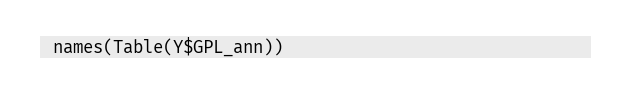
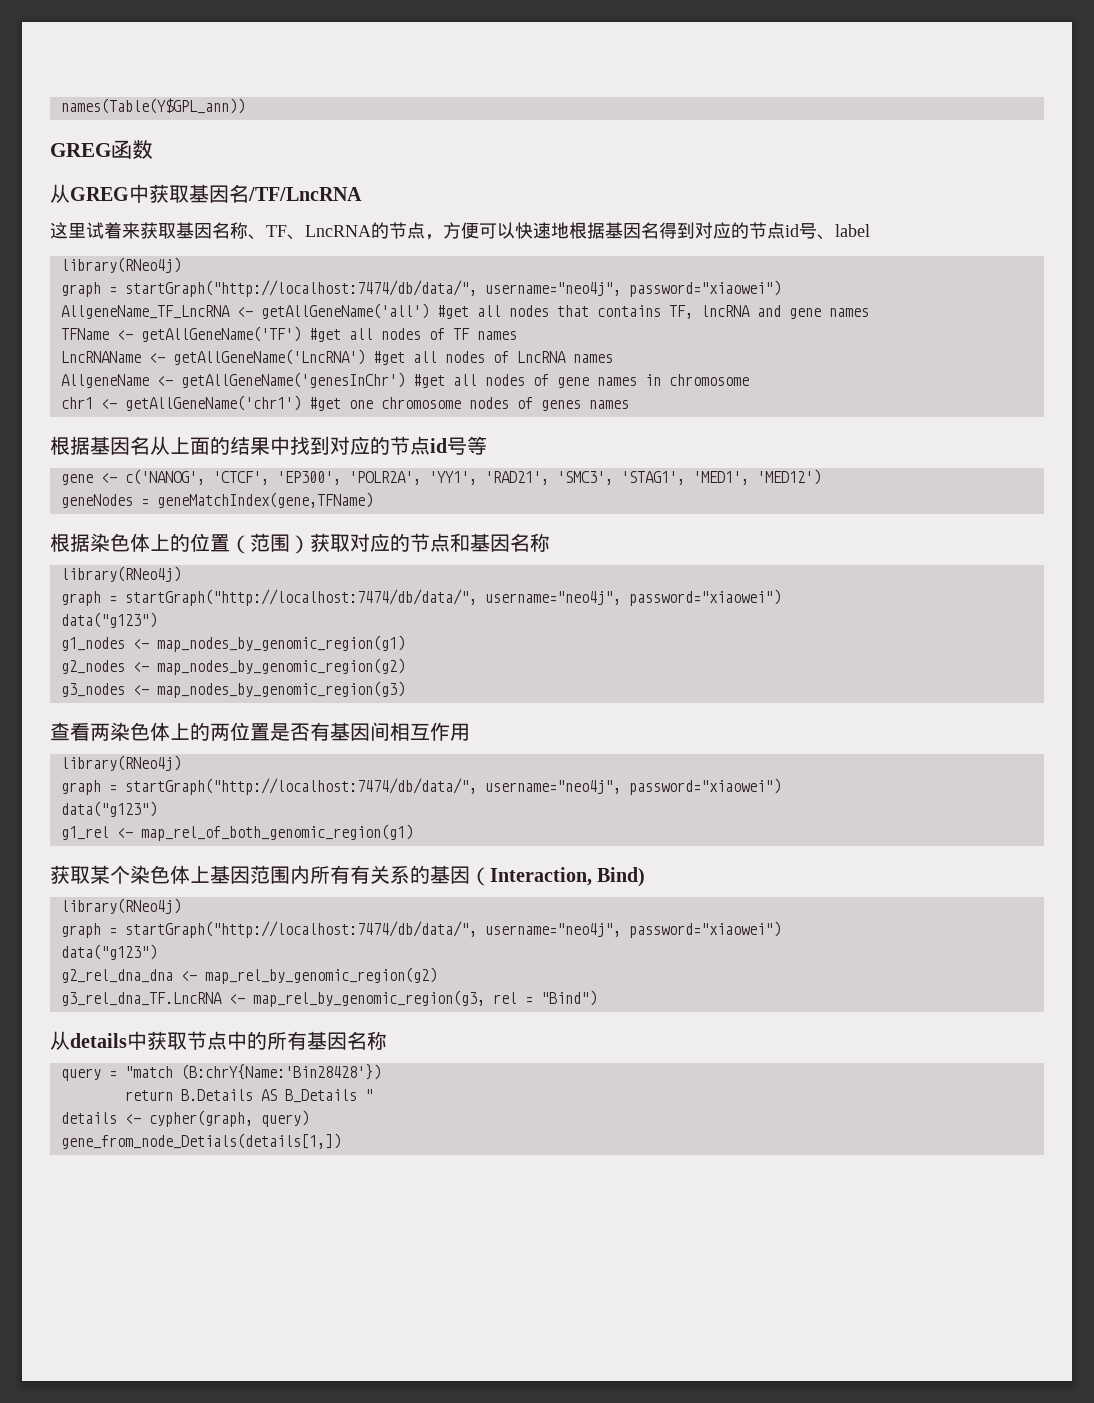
+ GREG函数
+ 从GREG中获取基因名/TF/LncRNA
+ 这里试着来获取基因名称、TF、LncRNA的节点，方便可以快速地根据基因名得到对应的节点id号、label
+ library(RNeo4j)
+ graph = startGraph("http://localhost:7474/db/data/", username="neo4j", password="xiaowei")
+ AllgeneName_TF_LncRNA <- getAllGeneName('all') #get all nodes that contains TF, lncRNA and gene names
+ TFName <- getAllGeneName('TF') #get all nodes of TF names
+ LncRNAName <- getAllGeneName('LncRNA') #get all nodes of LncRNA names
+ AllgeneName <- getAllGeneName('genesInChr') #get all nodes of gene names in chromosome
+ chr1 <- getAllGeneName('chr1') #get one chromosome nodes of genes names
+ 根据基因名从上面的结果中找到对应的节点id号等
+ gene <- c('NANOG', 'CTCF', 'EP300', 'POLR2A', 'YY1', 'RAD21', 'SMC3', 'STAG1', 'MED1', 'MED12')
+ geneNodes = geneMatchIndex(gene,TFName)
+ 根据染色体上的位置（范围）获取对应的节点和基因名称
+ library(RNeo4j)
+ graph = startGraph("http://localhost:7474/db/data/", username="neo4j", password="xiaowei")
+ data("g123")
+ g1_nodes <- map_nodes_by_genomic_region(g1)
+ g2_nodes <- map_nodes_by_genomic_region(g2)
+ g3_nodes <- map_nodes_by_genomic_region(g3)
+ 查看两染色体上的两位置是否有基因间相互作用
+ library(RNeo4j)
+ graph = startGraph("http://localhost:7474/db/data/", username="neo4j", password="xiaowei")
+ data("g123")
+ g1_rel <- map_rel_of_both_genomic_region(g1)
+ 获取某个染色体上基因范围内所有有关系的基因（Interaction, Bind)
+ library(RNeo4j)
+ graph = startGraph("http://localhost:7474/db/data/", username="neo4j", password="xiaowei")
+ data("g123")
+ g2_rel_dna_dna <- map_rel_by_genomic_region(g2)
+ g3_rel_dna_TF.LncRNA <- map_rel_by_genomic_region(g3, rel = "Bind")
+ 从details中获取节点中的所有基因名称
+ query = "match (B:chrY{Name:'Bin28428'})
+ return B.Details AS B_Details "
+ details <- cypher(graph, query)
+ gene_from_node_Detials(details[1,])

